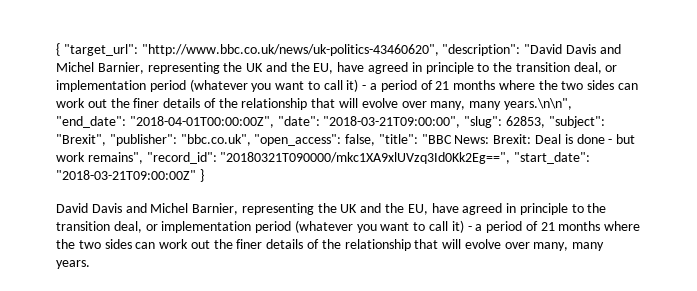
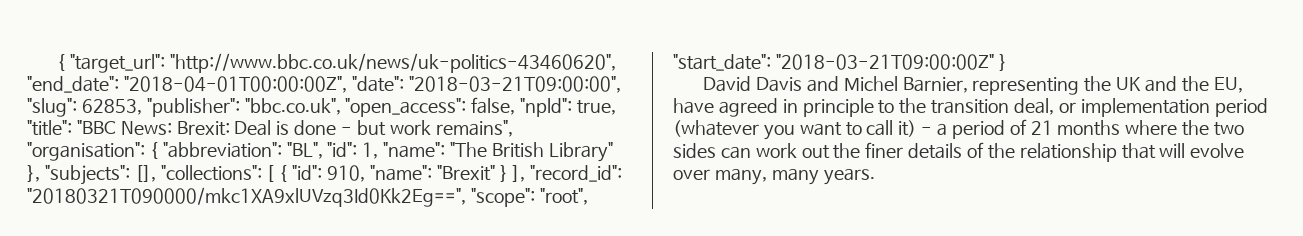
- { "target_url": "http://www.bbc.co.uk/news/uk-politics-43460620", "description": "David Davis and Michel Barnier, representing the UK and the EU, have agreed in principle to the transition deal, or implementation period (whatever you want to call it) - a period of 21 months where the two sides can work out the finer details of the relationship that will evolve over many, many years.\n\n", "end_date": "2018-04-01T00:00:00Z", "date": "2018-03-21T09:00:00", "slug": 62853, "subject": "Brexit", "publisher": "bbc.co.uk", "open_access": false, "title": "BBC News: Brexit: Deal is done - but work remains", "record_id": "20180321T090000/mkc1XA9xlUVzq3Id0Kk2Eg==", "start_date": "2018-03-21T09:00:00Z" }
+ { "target_url": "http://www.bbc.co.uk/news/uk-politics-43460620", "end_date": "2018-04-01T00:00:00Z", "date": "2018-03-21T09:00:00", "slug": 62853, "publisher": "bbc.co.uk", "open_access": false, "npld": true, "title": "BBC News: Brexit: Deal is done - but work remains", "organisation": { "abbreviation": "BL", "id": 1, "name": "The British Library" }, "subjects": [], "collections": [ { "id": 910, "name": "Brexit" } ], "record_id": "20180321T090000/mkc1XA9xlUVzq3Id0Kk2Eg==", "scope": "root", "start_date": "2018-03-21T09:00:00Z" }

